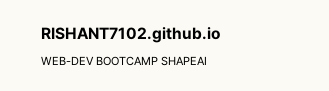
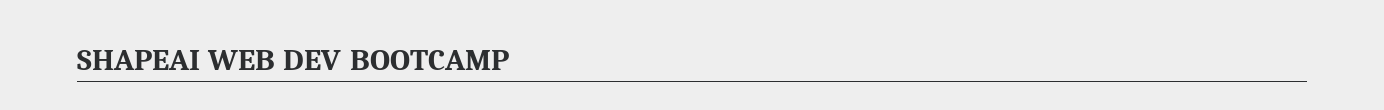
- RISHANT7102.github.io
- WEB-DEV BOOTCAMP SHAPEAI
+ SHAPEAI WEB DEV BOOTCAMP

